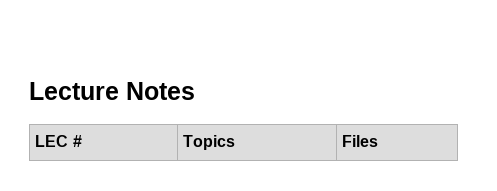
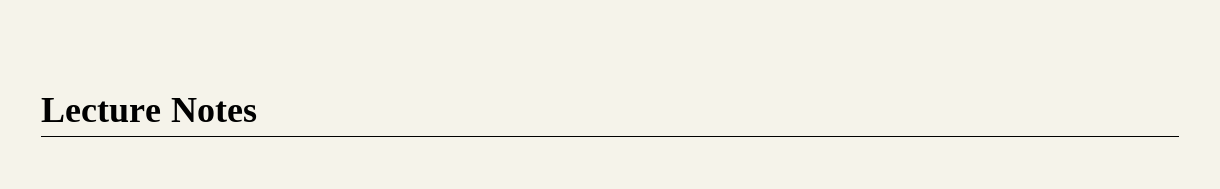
- LEC # | Topics | Files

